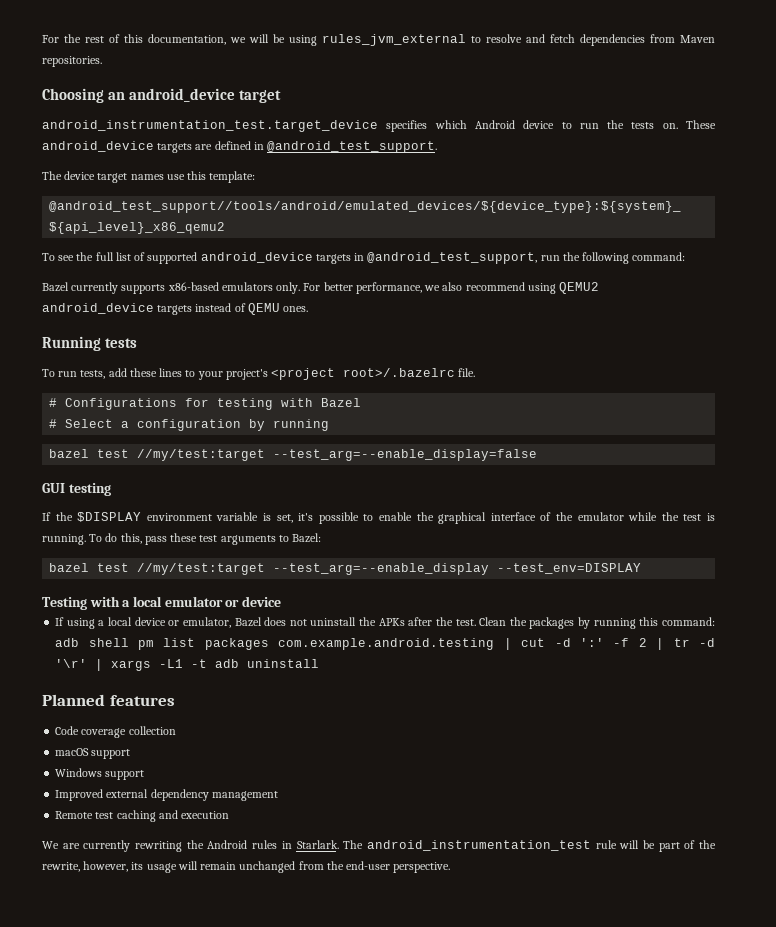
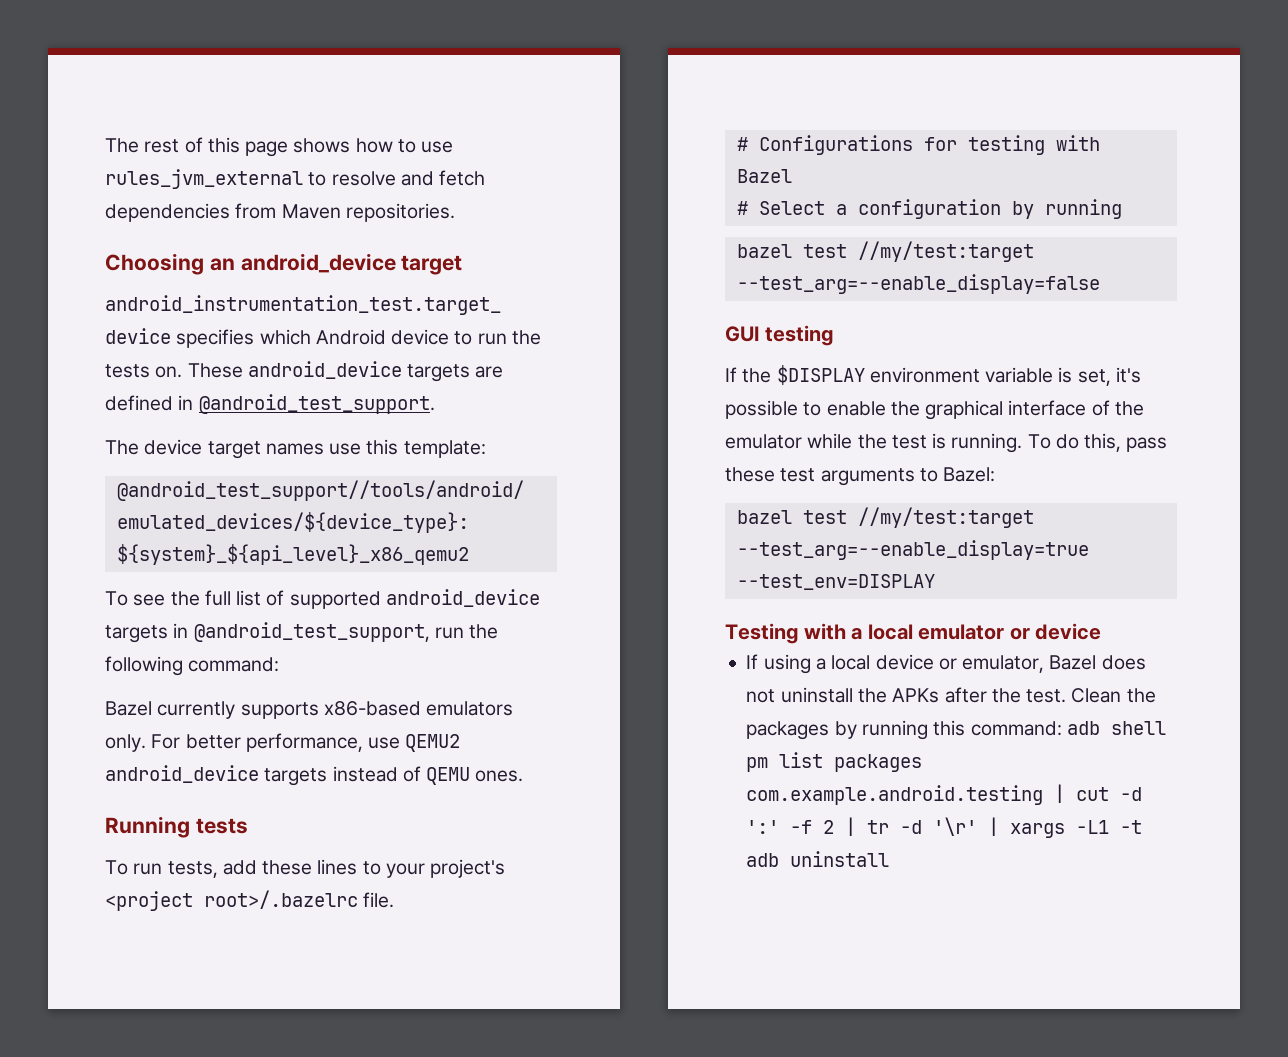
- For the rest of this documentation, we will be using rules_jvm_external to resolve and fetch dependencies from Maven repositories.
+ The rest of this page shows how to use rules_jvm_external to resolve and fetch dependencies from Maven repositories.
- For better performance, we also recommend using QEMU2 android_device targets instead of QEMU ones.
+ For better performance, use QEMU2 android_device targets instead of QEMU ones.
- bazel test //my/test:target --test_arg=--enable_display --test_env=DISPLAY
+ bazel test //my/test:target --test_arg=--enable_display=true --test_env=DISPLAY
- Planned features
- Code coverage collection
- macOS support
- Windows support
- Improved external dependency management
- Remote test caching and execution
- We are currently rewriting the Android rules in Starlark. The android_instrumentation_test rule will be part of the rewrite, however, its usage will remain unchanged from the end-user perspective.

